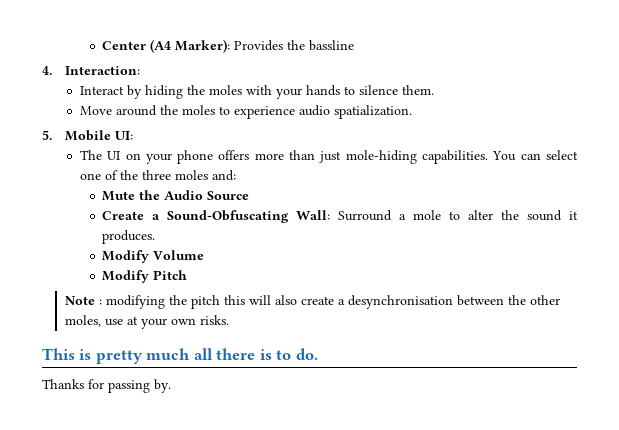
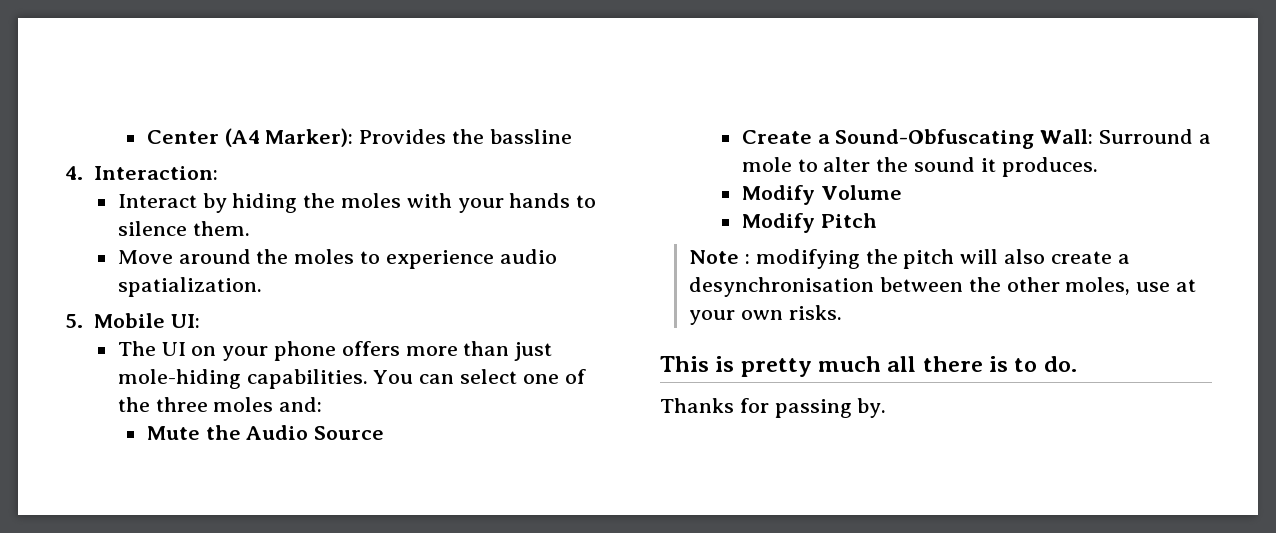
- Note : modifying the pitch this will also create a desynchronisation between the other moles, use at your own risks.
+ Note : modifying the pitch will also create a desynchronisation between the other moles, use at your own risks.

